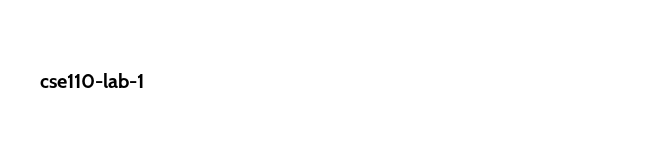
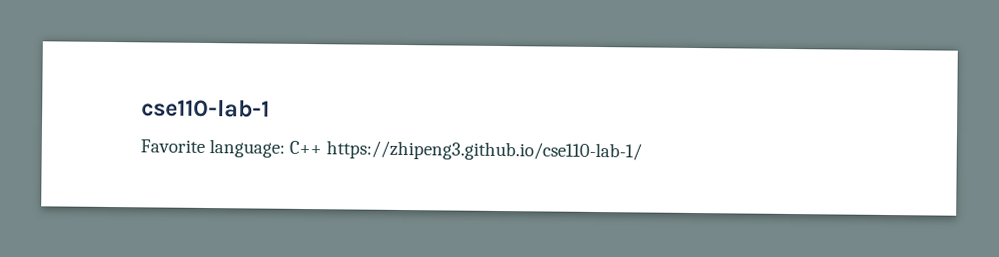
+ Favorite language: C++ https://zhipeng3.github.io/cse110-lab-1/

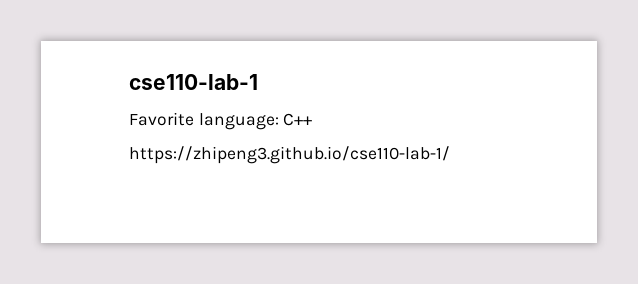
- Favorite language: C++ https://zhipeng3.github.io/cse110-lab-1/
+ Favorite language: C++
+ https://zhipeng3.github.io/cse110-lab-1/

